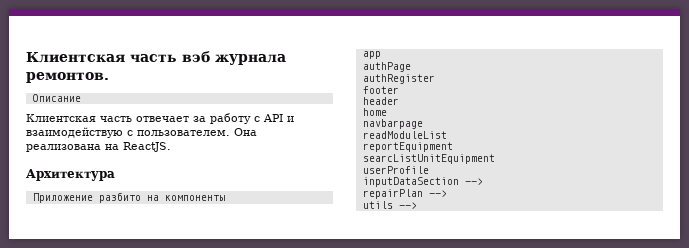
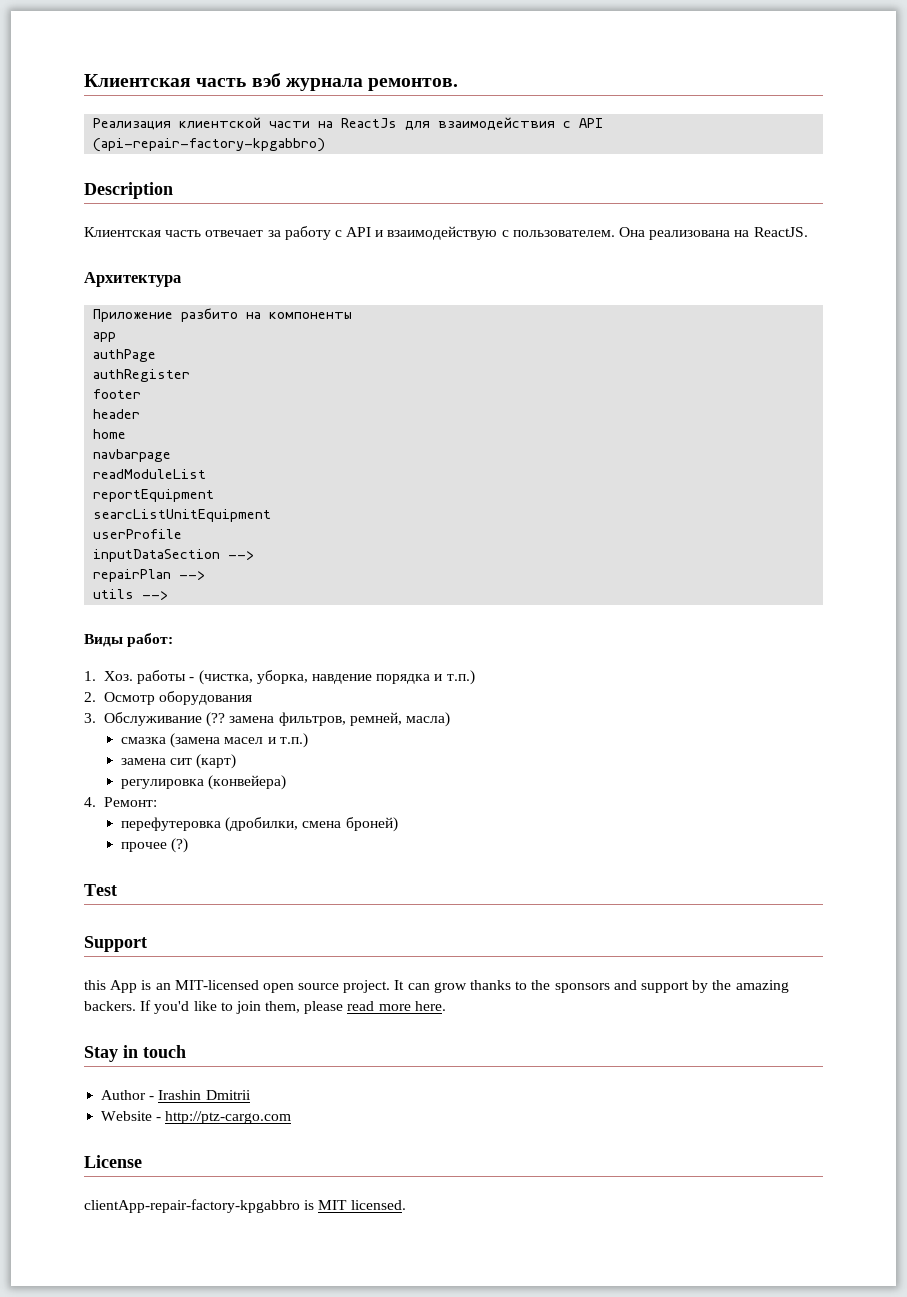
- Описание
+ Реализация клиентской части на ReactJs для взаимодействия с API (api-repair-factory-kpgabbro)
+ Description
+ Виды работ:
+ 1. Хоз. работы - (чистка, уборка, навдение порядка и т.п.)
+ 2. Осмотр оборудования
+ 3. Обслуживание (?? замена фильтров, ремней, масла)
+ смазка (замена масел и т.п.)
+ замена сит (карт)
+ регулировка (конвейера)
+ 4. Ремонт:
+ перефутеровка (дробилки, смена броней)
+ прочее (?)
+ Test
+ Support
+ this App is an MIT-licensed open source project. It can grow thanks to the sponsors and support by the amazing backers. If you'd like to join them, please read more here.
+ Stay in touch
+ Author - Irashin Dmitrii
+ Website - http://ptz-cargo.com
+ License
+ clientApp-repair-factory-kpgabbro is MIT licensed.

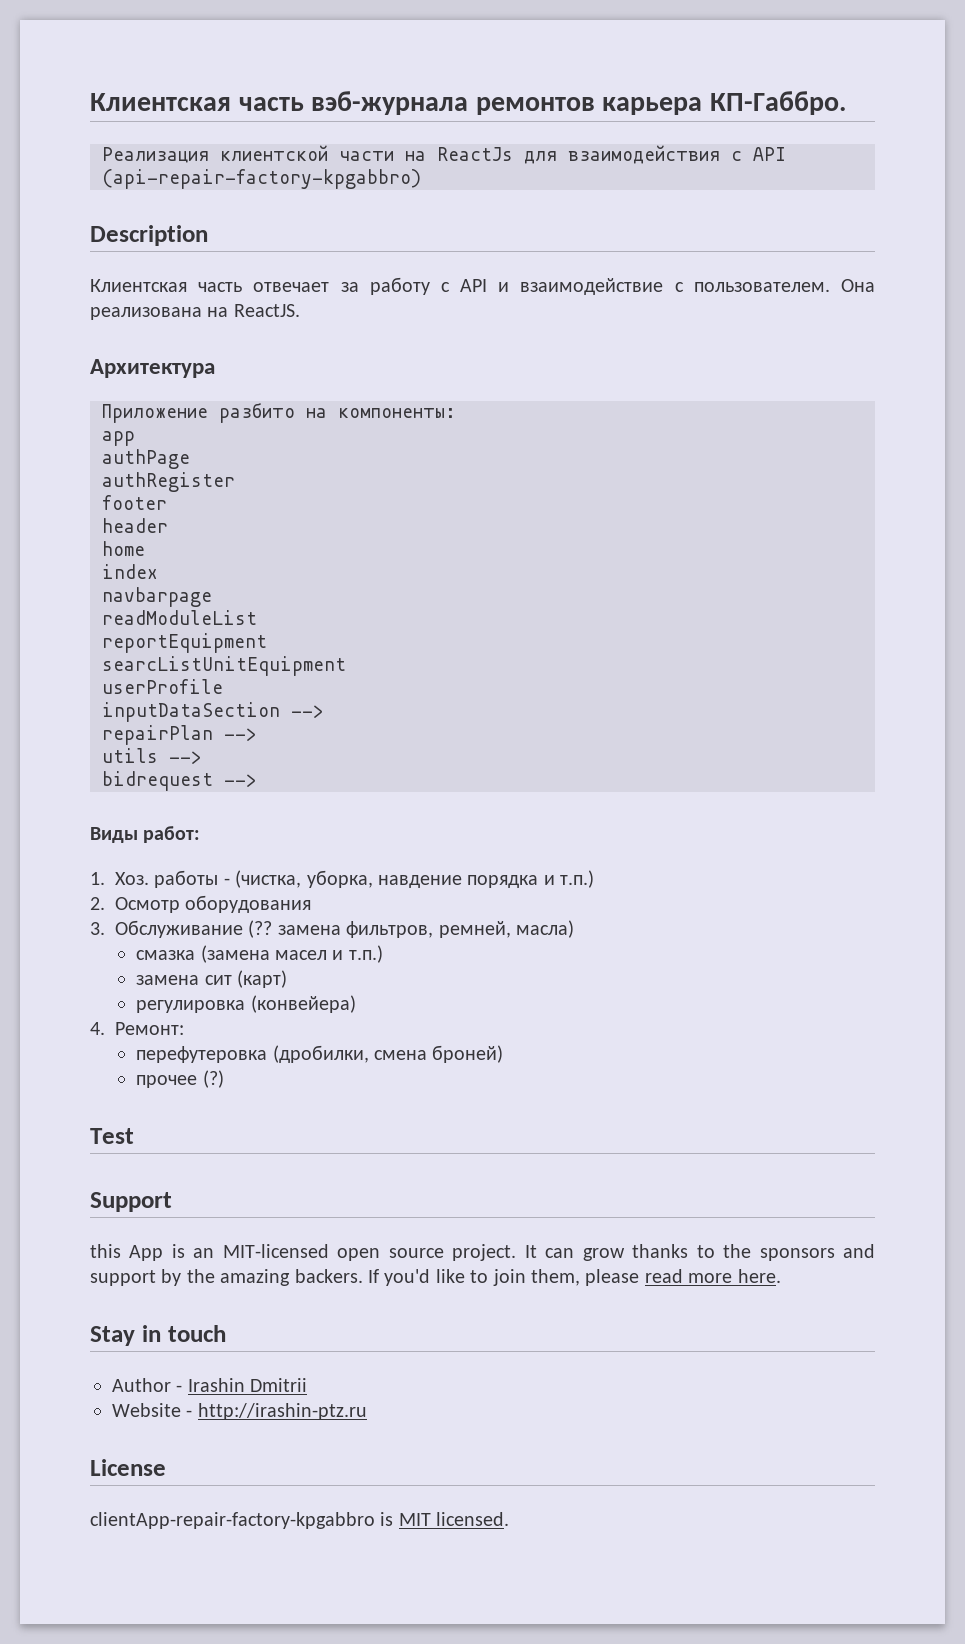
- Клиентская часть вэб журнала ремонтов.
+ Клиентская часть вэб-журнала ремонтов карьера КП-Габбро.
- Клиентская часть отвечает за работу с API и взаимодействую с пользователем.
+ Клиентская часть отвечает за работу с API и взаимодействие с пользователем.
- Приложение разбито на компоненты
+ Приложение разбито на компоненты:
+ index
+ bidrequest -->
- Website - http://ptz-cargo.com
+ Website - http://irashin-ptz.ru

